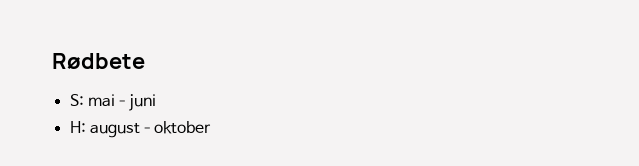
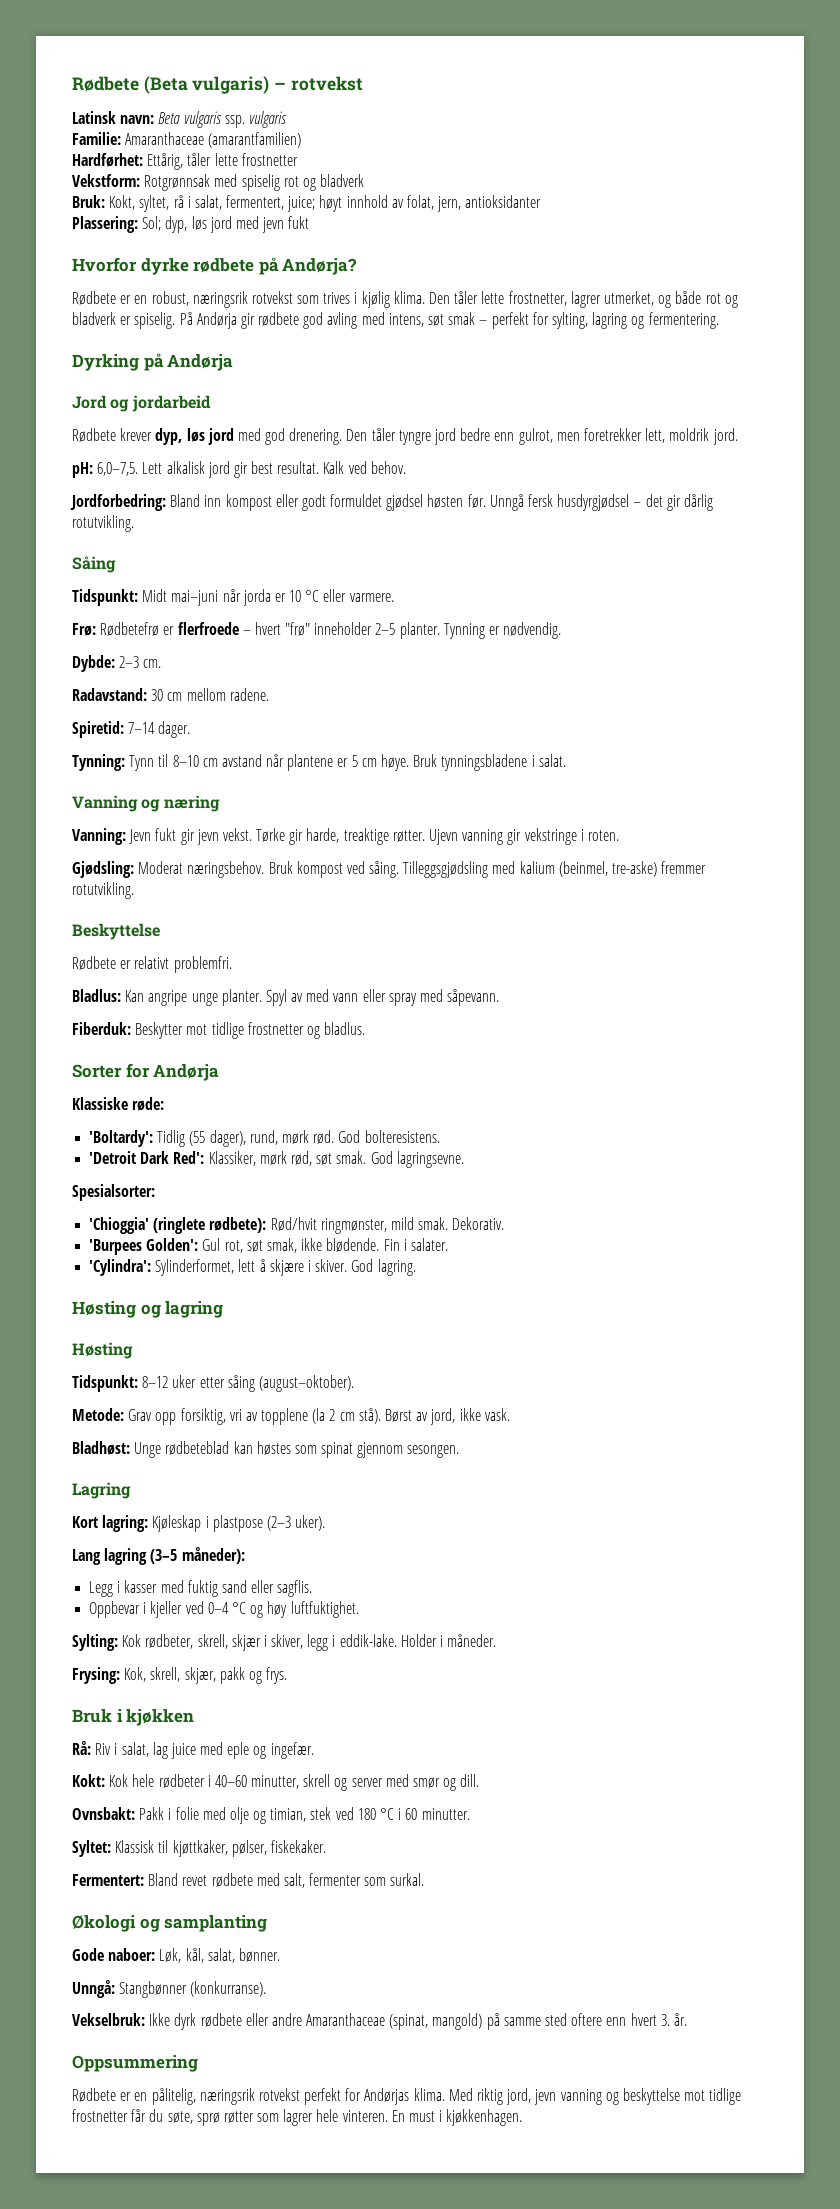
- Rødbete
- S: mai–juni
- H: august–oktober
+ Rødbete (Beta vulgaris) – rotvekst
+ Latinsk navn: Beta vulgaris ssp. vulgaris
+ Familie: Amaranthaceae (amarantfamilien)
+ Hardførhet: Ettårig, tåler lette frostnetter
+ Vekstform: Rotgrønnsak med spiselig rot og bladverk
+ Bruk: Kokt, syltet, rå i salat, fermentert, juice; høyt innhold av folat, jern, antioksidanter
+ Plassering: Sol; dyp, løs jord med jevn fukt
+ Hvorfor dyrke rødbete på Andørja?
+ Rødbete er en robust, næringsrik rotvekst som trives i kjølig klima. Den tåler lette frostnetter, lagrer utmerket, og både rot og bladverk er spiselig. På Andørja gir rødbete god avling med intens, søt smak – perfekt for sylting, lagring og fermentering.
+ Dyrking på Andørja
+ Jord og jordarbeid
+ Rødbete krever dyp, løs jord med god drenering. Den tåler tyngre jord bedre enn gulrot, men foretrekker lett, moldrik jord.
+ pH: 6,0–7,5. Lett alkalisk jord gir best resultat. Kalk ved behov.
+ Jordforbedring: Bland inn kompost eller godt formuldet gjødsel høsten før. Unngå fersk husdyrgjødsel – det gir dårlig rotutvikling.
+ Såing
+ Tidspunkt: Midt mai–juni når jorda er 10 °C eller varmere.
+ Frø: Rødbetefrø er flerfroede – hvert "frø" inneholder 2–5 planter. Tynning er nødvendig.
+ Dybde: 2–3 cm.
+ Radavstand: 30 cm mellom radene.
+ Spiretid: 7–14 dager.
+ Tynning: Tynn til 8–10 cm avstand når plantene er 5 cm høye. Bruk tynningsbladene i salat.
+ Vanning og næring
+ Vanning: Jevn fukt gir jevn vekst. Tørke gir harde, treaktige røtter. Ujevn vanning gir vekstringe i roten.
+ Gjødsling: Moderat næringsbehov. Bruk kompost ved såing. Tilleggsgjødsling med kalium (beinmel, tre-aske) fremmer rotutvikling.
+ Beskyttelse
+ Rødbete er relativt problemfri.
+ Bladlus: Kan angripe unge planter. Spyl av med vann eller spray med såpevann.
+ Fiberduk: Beskytter mot tidlige frostnetter og bladlus.
+ Sorter for Andørja
+ Klassiske røde:
+ 'Boltardy': Tidlig (55 dager), rund, mørk rød. God bolteresistens.
+ 'Detroit Dark Red': Klassiker, mørk rød, søt smak. God lagringsevne.
+ Spesialsorter:
+ 'Chioggia' (ringlete rødbete): Rød/hvit ringmønster, mild smak. Dekorativ.
+ 'Burpees Golden': Gul rot, søt smak, ikke blødende. Fin i salater.
+ 'Cylindra': Sylinderformet, lett å skjære i skiver. God lagring.
+ Høsting og lagring
+ Høsting
+ Tidspunkt: 8–12 uker etter såing (august–oktober).
+ Metode: Grav opp forsiktig, vri av topplene (la 2 cm stå). Børst av jord, ikke vask.
+ Bladhøst: Unge rødbeteblad kan høstes som spinat gjennom sesongen.
+ Lagring
+ Kort lagring: Kjøleskap i plastpose (2–3 uker).
+ Lang lagring (3–5 måneder):
+ Legg i kasser med fuktig sand eller sagflis.
+ Oppbevar i kjeller ved 0–4 °C og høy luftfuktighet.
+ Sylting: Kok rødbeter, skrell, skjær i skiver, legg i eddik-lake. Holder i måneder.
+ Frysing: Kok, skrell, skjær, pakk og frys.
+ Bruk i kjøkken
+ Rå: Riv i salat, lag juice med eple og ingefær.
+ Kokt: Kok hele rødbeter i 40–60 minutter, skrell og server med smør og dill.
+ Ovnsbakt: Pakk i folie med olje og timian, stek ved 180 °C i 60 minutter.
+ Syltet: Klassisk til kjøttkaker, pølser, fiskekaker.
+ Fermentert: Bland revet rødbete med salt, fermenter som surkal.
+ Økologi og samplanting
+ Gode naboer: Løk, kål, salat, bønner.
+ Unngå: Stangbønner (konkurranse).
+ Vekselbruk: Ikke dyrk rødbete eller andre Amaranthaceae (spinat, mangold) på samme sted oftere enn hvert 3. år.
+ Oppsummering
+ Rødbete er en pålitelig, næringsrik rotvekst perfekt for Andørjas klima. Med riktig jord, jevn vanning og beskyttelse mot tidlige frostnetter får du søte, sprø røtter som lagrer hele vinteren. En must i kjøkkenhagen.

